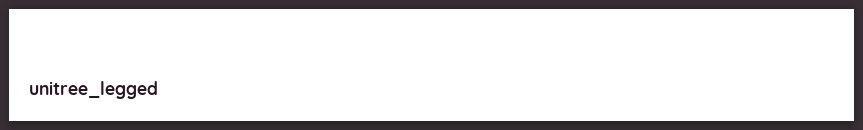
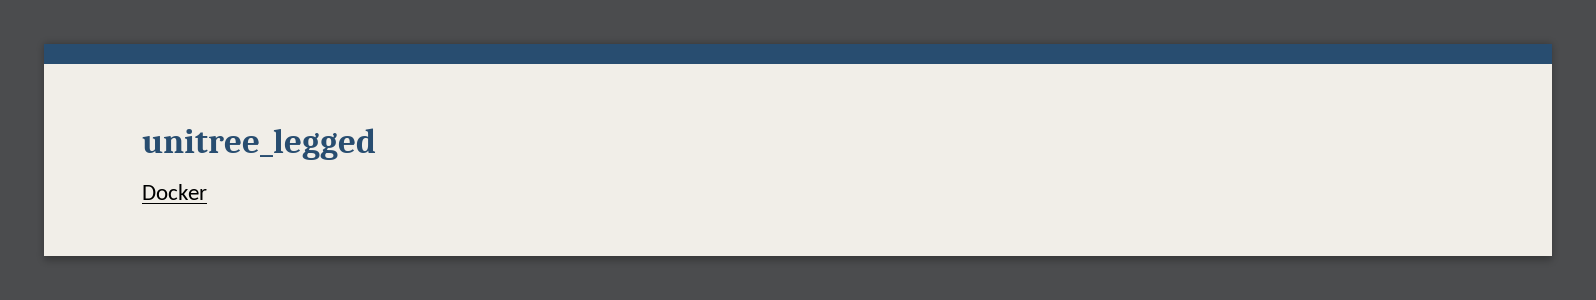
+ Docker

